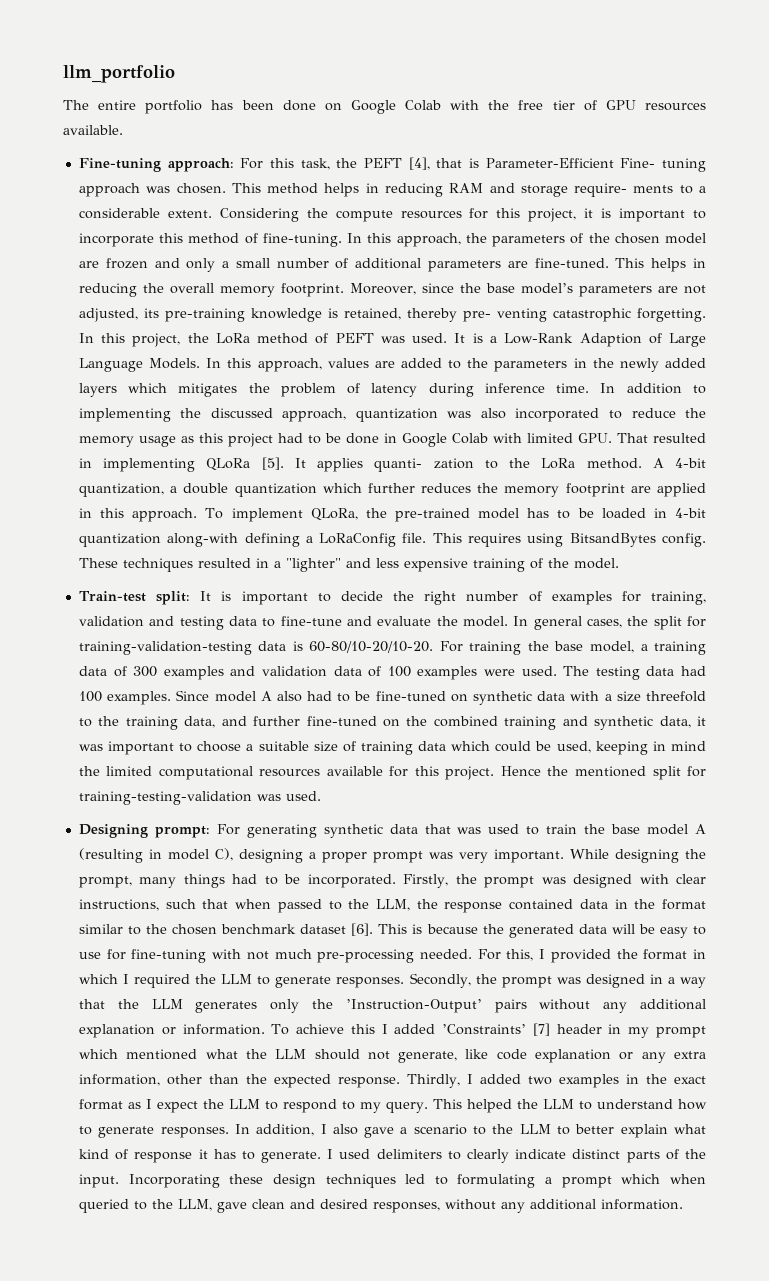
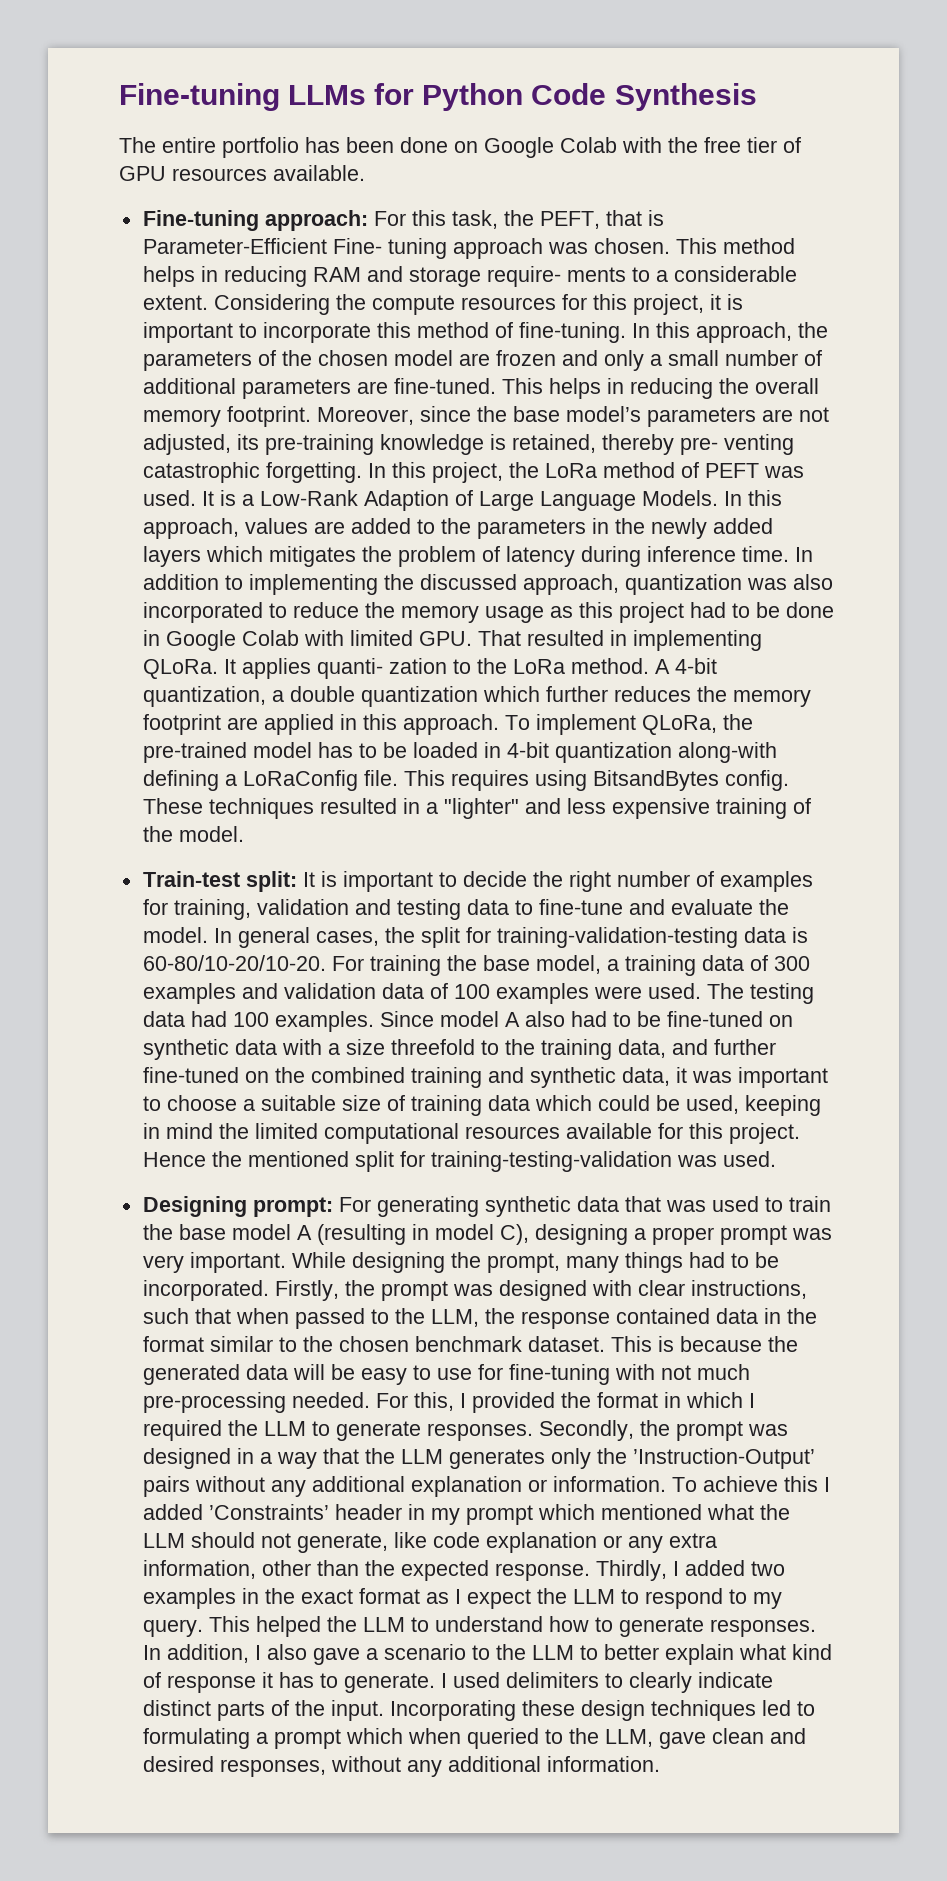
- llm_portfolio
+ Fine-tuning LLMs for Python Code Synthesis
- Fine-tuning approach: For this task, the PEFT [4], that is Parameter-Efficient Fine- tuning approach was chosen.
+ Fine-tuning approach: For this task, the PEFT, that is Parameter-Efficient Fine- tuning approach was chosen.
- In addition to implementing the discussed approach, quantization was also incorporated to reduce the memory usage as this project had to be done in Google Colab with limited GPU. That resulted in implementing QLoRa [5].
+ In addition to implementing the discussed approach, quantization was also incorporated to reduce the memory usage as this project had to be done in Google Colab with limited GPU. That resulted in implementing QLoRa.
- Firstly, the prompt was designed with clear instructions, such that when passed to the LLM, the response contained data in the format similar to the chosen benchmark dataset [6].
+ Firstly, the prompt was designed with clear instructions, such that when passed to the LLM, the response contained data in the format similar to the chosen benchmark dataset.
- To achieve this I added ’Constraints’ [7] header in my prompt which mentioned what the LLM should not generate, like code explanation or any extra information, other than the expected response.
+ To achieve this I added ’Constraints’ header in my prompt which mentioned what the LLM should not generate, like code explanation or any extra information, other than the expected response.

